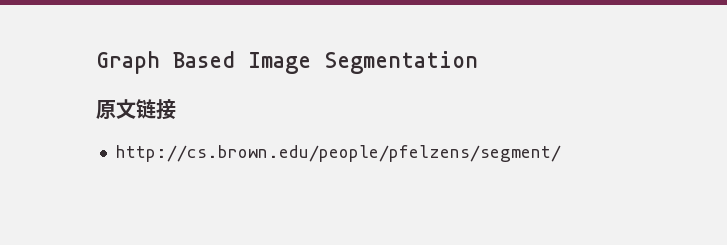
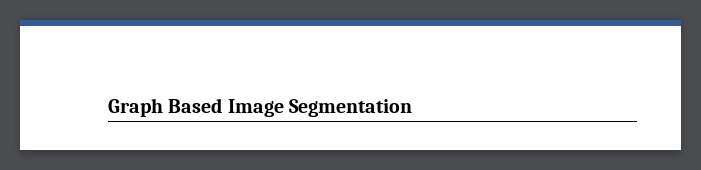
- 原文链接
- http://cs.brown.edu/people/pfelzens/segment/

